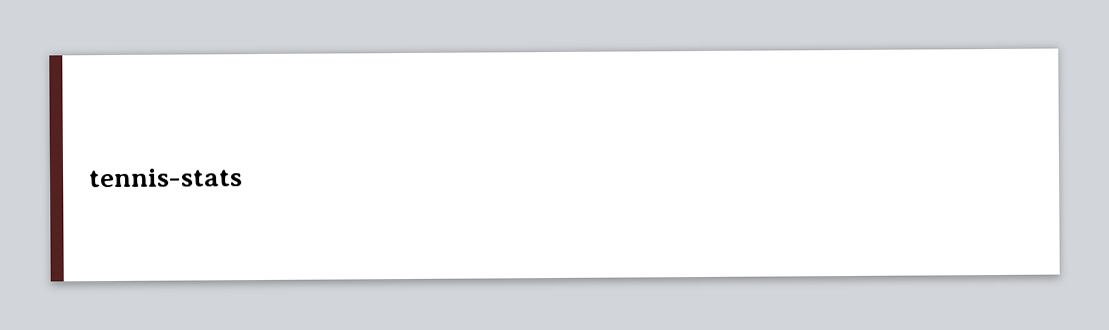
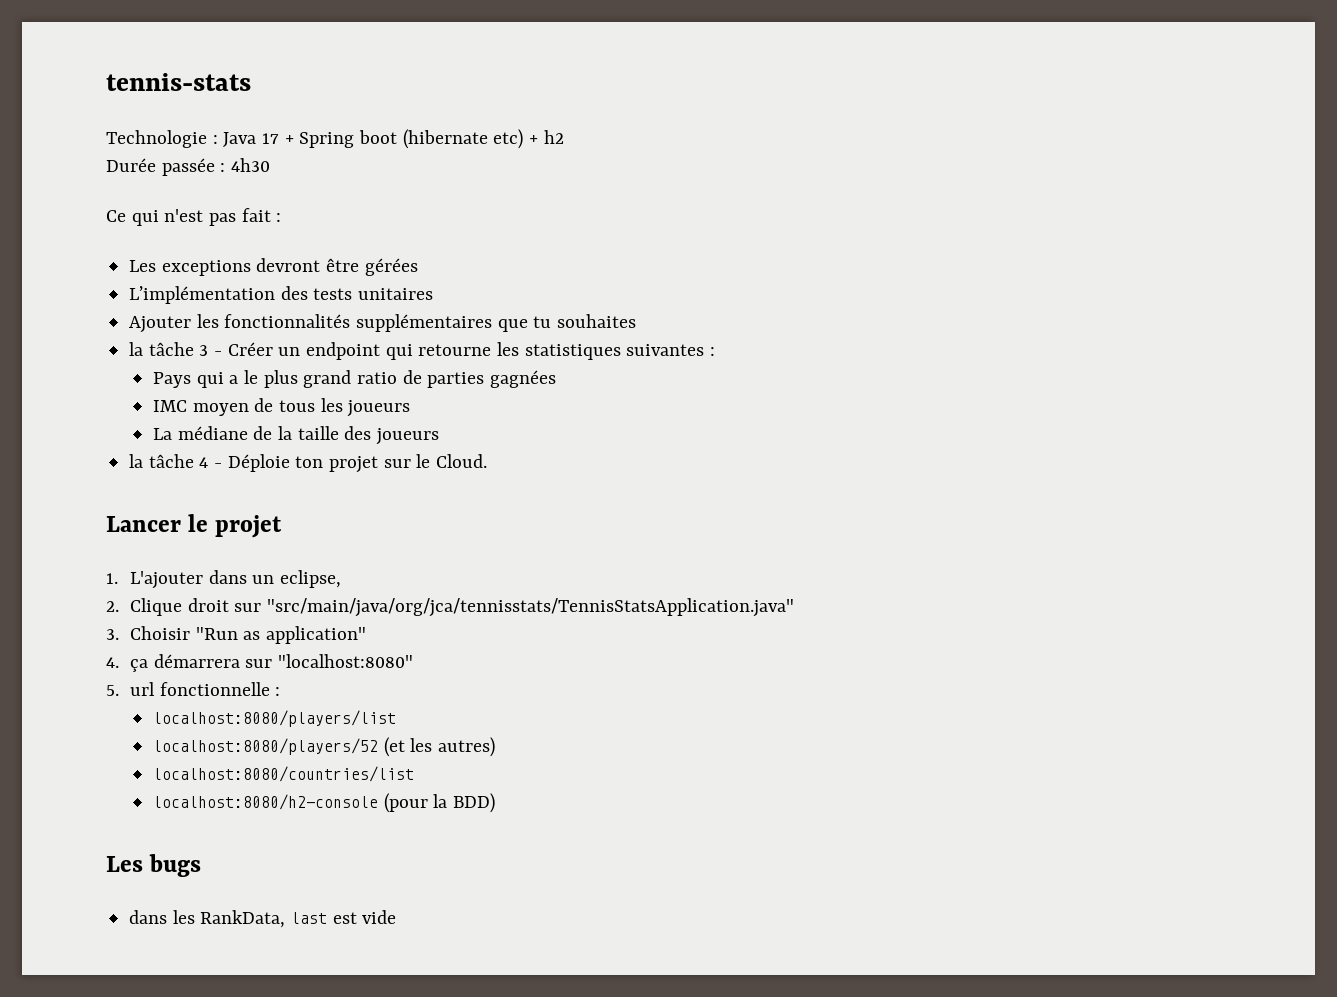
+ Technologie : Java 17 + Spring boot (hibernate etc) + h2
+ Durée passée : 4h30
+ Ce qui n'est pas fait :
+ Les exceptions devront être gérées
+ L’implémentation des tests unitaires
+ Ajouter les fonctionnalités supplémentaires que tu souhaites
+ la tâche 3 - Créer un endpoint qui retourne les statistiques suivantes :
+ Pays qui a le plus grand ratio de parties gagnées
+ IMC moyen de tous les joueurs
+ La médiane de la taille des joueurs
+ la tâche 4 - Déploie ton projet sur le Cloud.
+ Lancer le projet
+ 1. L'ajouter dans un eclipse,
+ 2. Clique droit sur "src/main/java/org/jca/tennisstats/TennisStatsApplication.java"
+ 3. Choisir "Run as application"
+ 4. ça démarrera sur "localhost:8080"
+ 5. url fonctionnelle :
+ localhost:8080/players/list
+ localhost:8080/players/52 (et les autres)
+ localhost:8080/countries/list
+ localhost:8080/h2-console (pour la BDD)
+ Les bugs
+ dans les RankData, last est vide

